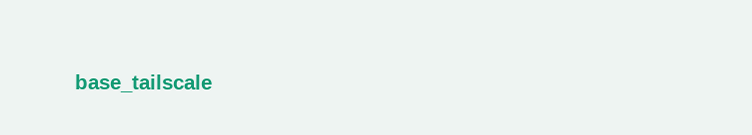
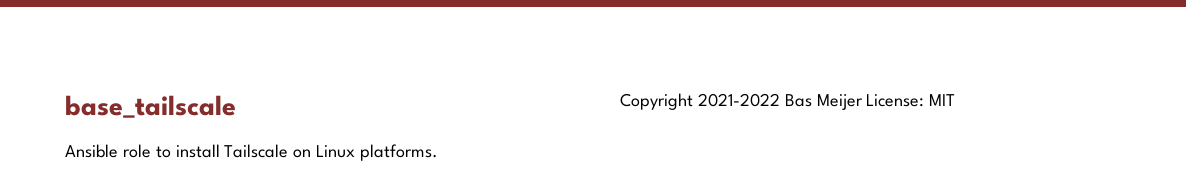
+ Ansible role to install Tailscale on Linux platforms.
+ Copyright 2021-2022 Bas Meijer License: MIT

